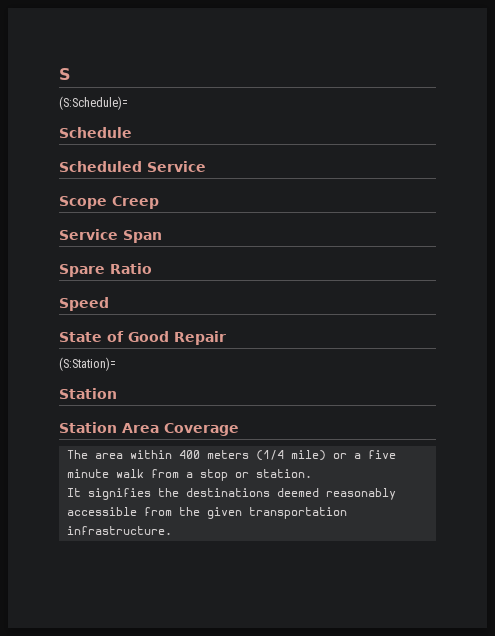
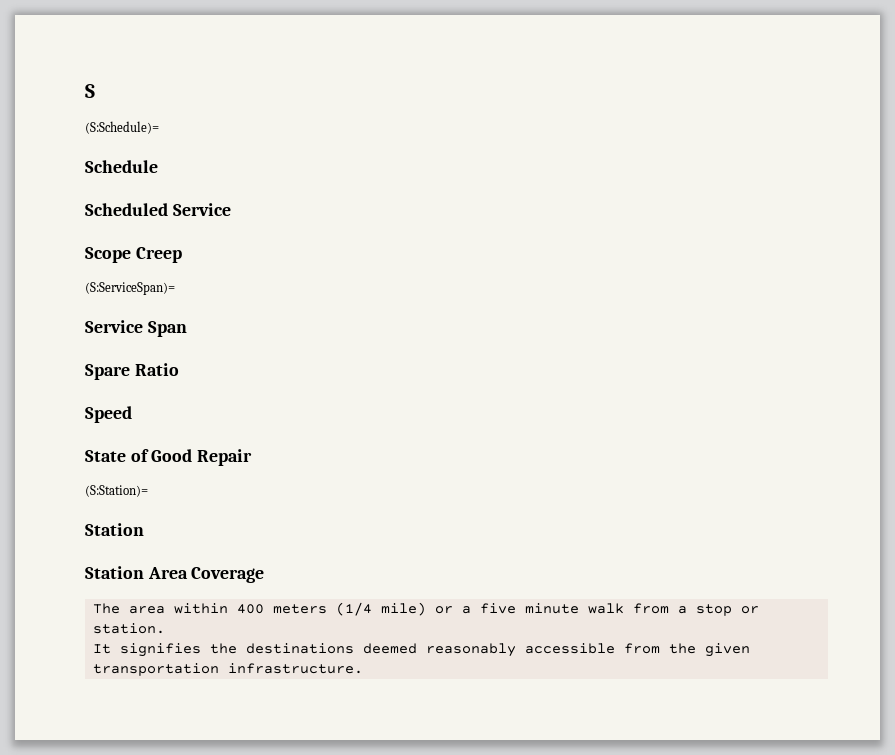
+ (S:ServiceSpan)=

